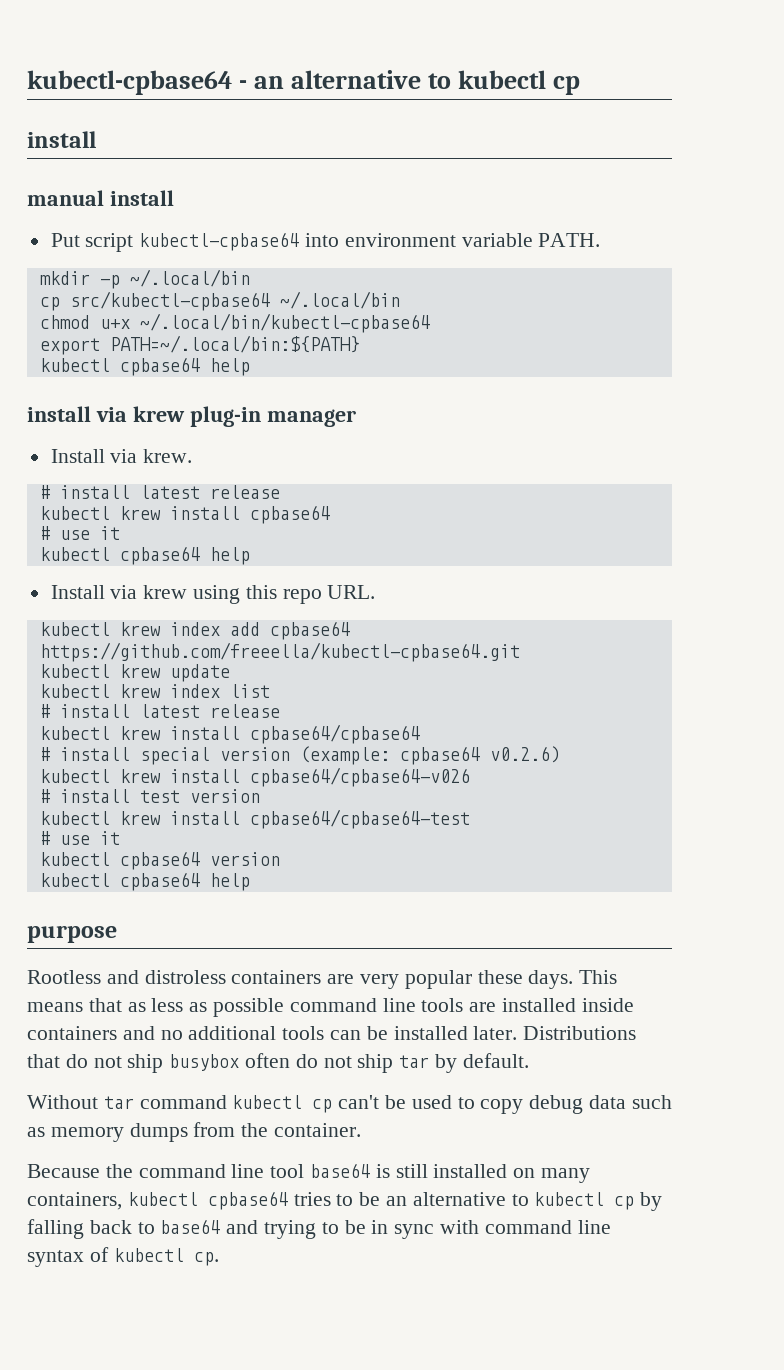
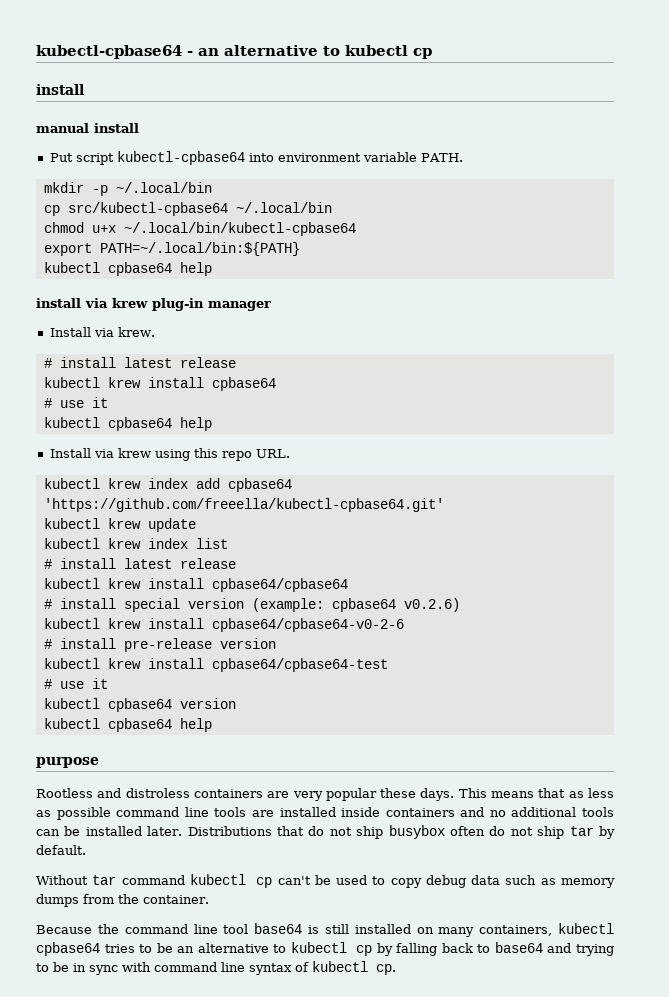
- kubectl krew index add cpbase64 https://github.com/freeella/kubectl-cpbase64.git
+ kubectl krew index add cpbase64 'https://github.com/freeella/kubectl-cpbase64.git'
- kubectl krew install cpbase64/cpbase64-v026
- # install test version
+ kubectl krew install cpbase64/cpbase64-v0-2-6
+ # install pre-release version

